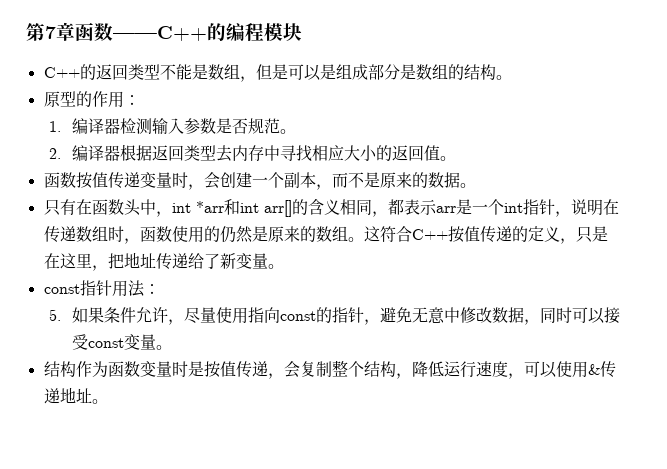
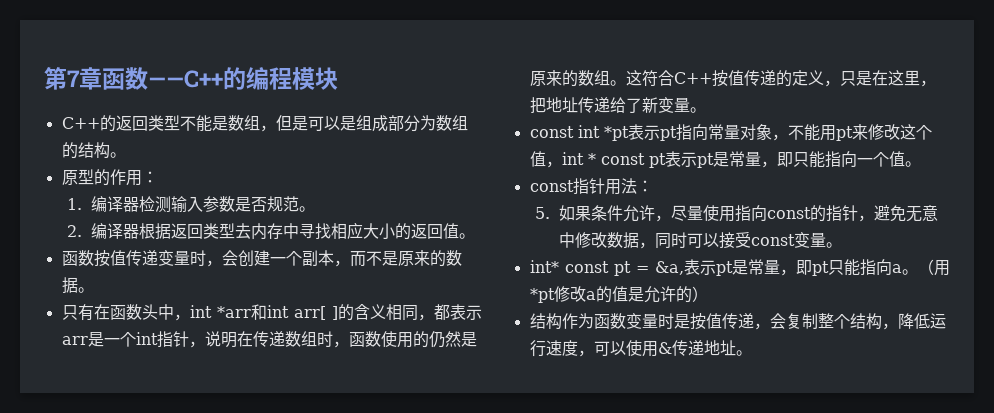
- C++的返回类型不能是数组，但是可以是组成部分是数组的结构。
+ C++的返回类型不能是数组，但是可以是组成部分为数组的结构。
- 只有在函数头中，int *arr和int arr[]的含义相同，都表示arr是一个int指针，说明在传递数组时，函数使用的仍然是原来的数组。
+ 只有在函数头中，int *arr和int arr[ ]的含义相同，都表示arr是一个int指针，说明在传递数组时，函数使用的仍然是原来的数组。
+ const int *pt表示pt指向常量对象，不能用pt来修改这个值，int * const pt表示pt是常量，即只能指向一个值。
+ int* const pt = &a,表示pt是常量，即pt只能指向a。（用*pt修改a的值是允许的）

